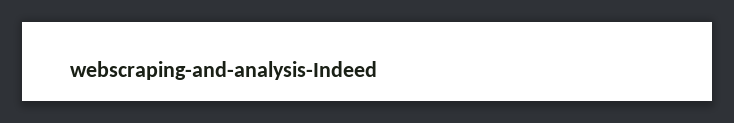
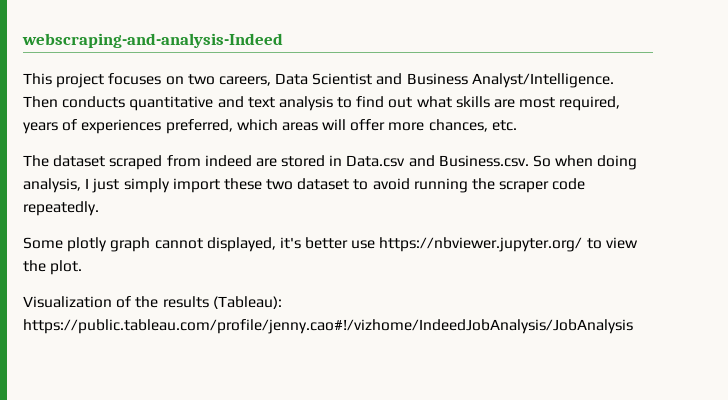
+ This project focuses on two careers, Data Scientist and Business Analyst/Intelligence. Then conducts quantitative and text analysis to find out what skills are most required, years of experiences preferred, which areas will offer more chances, etc.
+ The dataset scraped from indeed are stored in Data.csv and Business.csv. So when doing analysis, I just simply import these two dataset to avoid running the scraper code repeatedly.
+ Some plotly graph cannot displayed, it's better use https://nbviewer.jupyter.org/ to view the plot.
+ Visualization of the results (Tableau): https://public.tableau.com/profile/jenny.cao#!/vizhome/IndeedJobAnalysis/JobAnalysis

